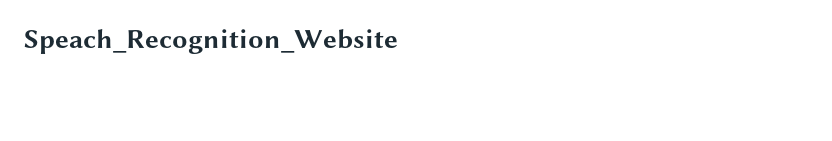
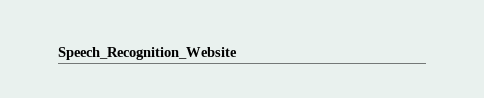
- Speach_Recognition_Website
+ Speech_Recognition_Website

